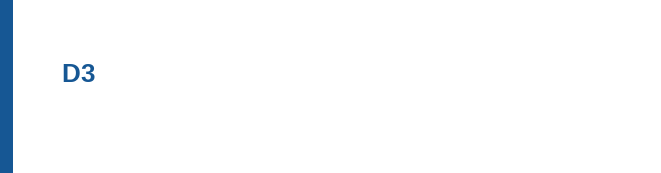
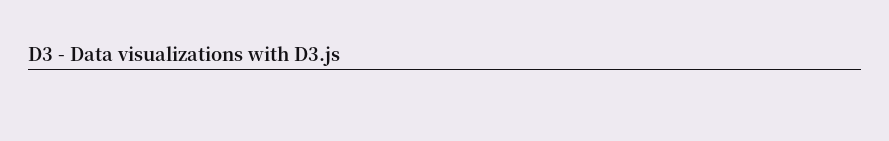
- D3
+ D3 - Data visualizations with D3.js

